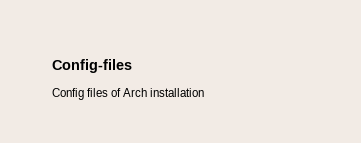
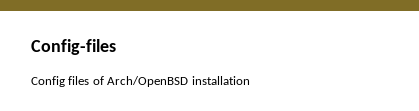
- Config files of Arch installation
+ Config files of Arch/OpenBSD installation

